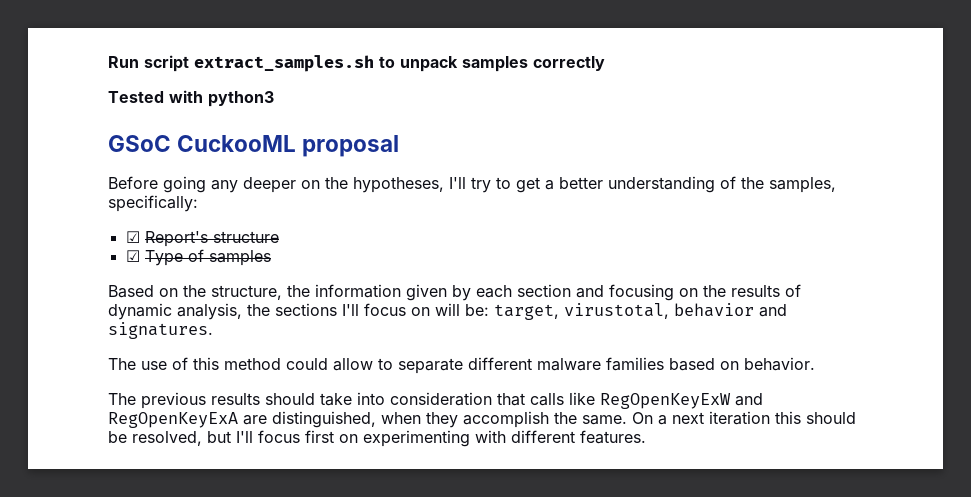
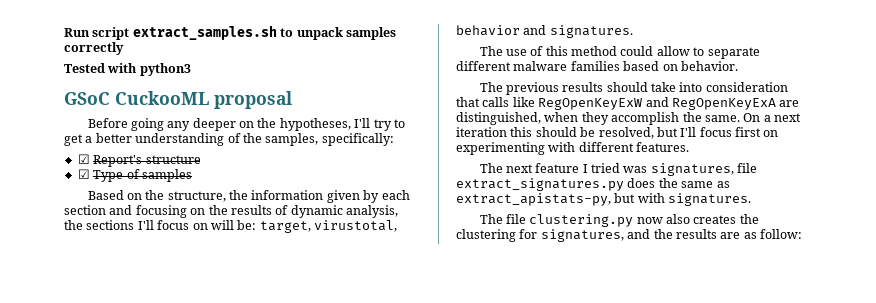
+ The next feature I tried was signatures, file extract_signatures.py does the same as extract_apistats-py, but with signatures.
+ The file clustering.py now also creates the clustering for signatures, and the results are as follow:

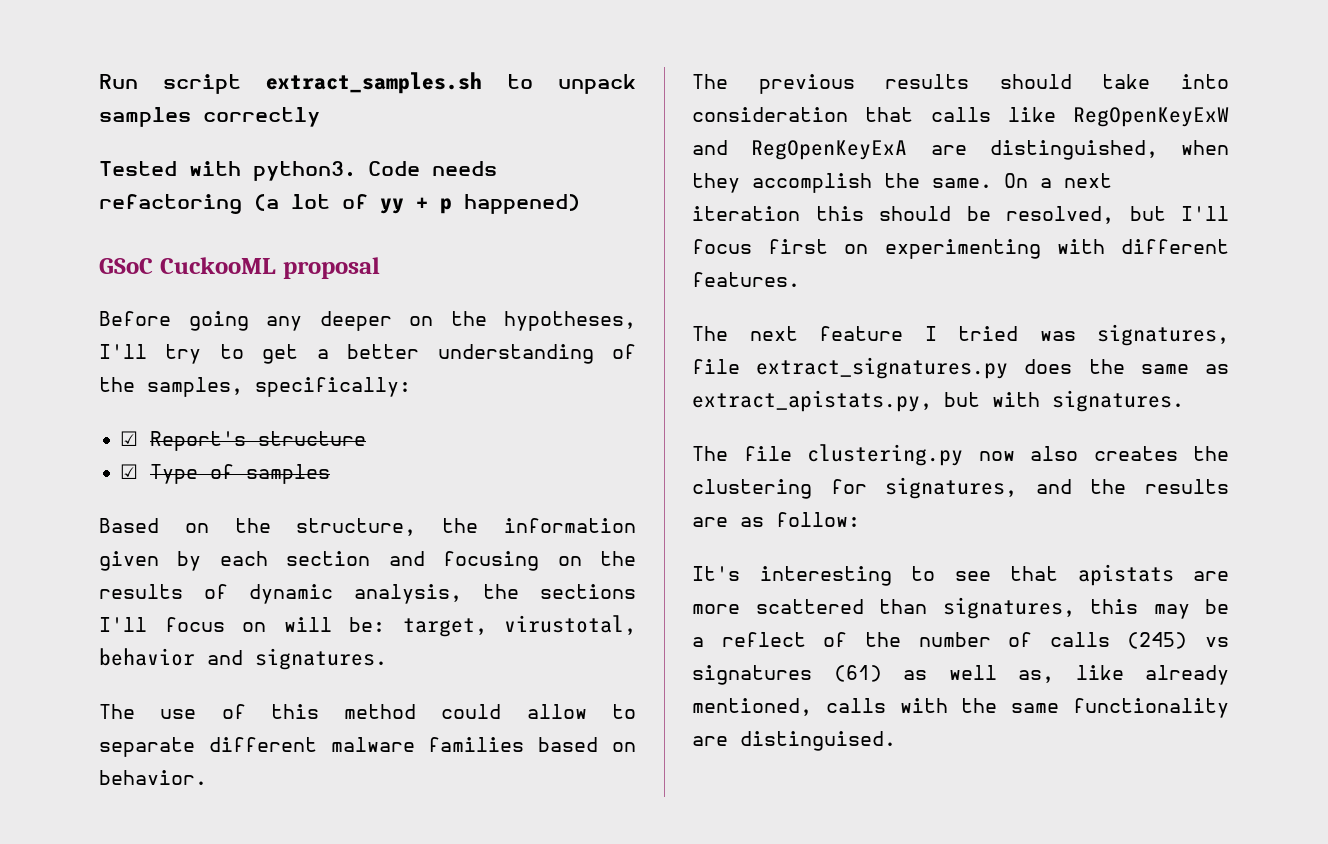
- Tested with python3
+ Tested with python3. Code needs refactoring (a lot of yy + p happened)
- The next feature I tried was signatures, file extract_signatures.py does the same as extract_apistats-py, but with signatures.
+ The next feature I tried was signatures, file extract_signatures.py does the same as extract_apistats.py, but with signatures.
+ It's interesting to see that apistats are more scattered than signatures, this may be a reflect of the number of calls (245) vs signatures (61) as well as, like already mentioned, calls with the same functionality are distinguised.

